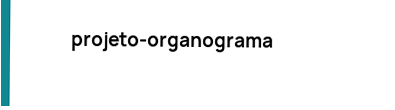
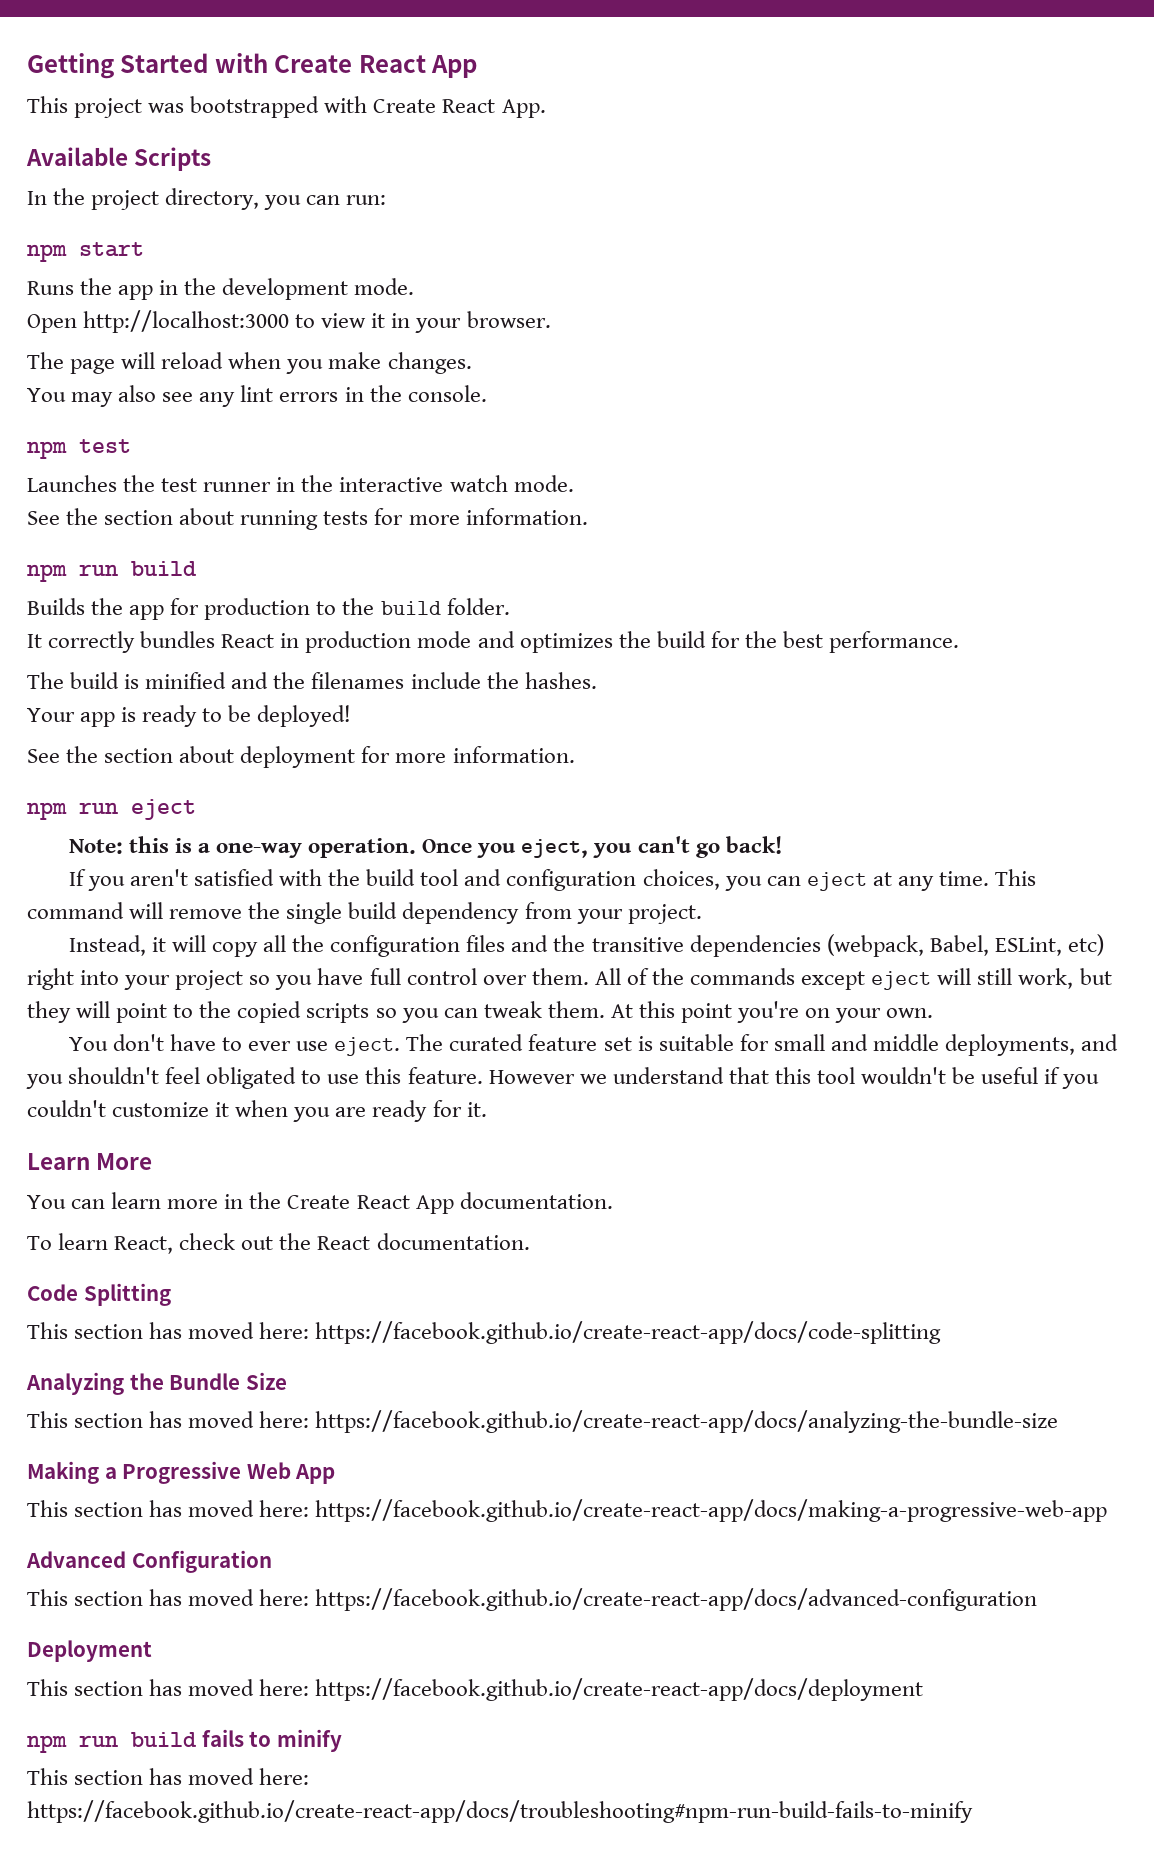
- projeto-organograma
+ Getting Started with Create React App
+ This project was bootstrapped with Create React App.
+ Available Scripts
+ In the project directory, you can run:
+ npm start
+ Runs the app in the development mode.
+ Open http://localhost:3000 to view it in your browser.
+ The page will reload when you make changes.
+ You may also see any lint errors in the console.
+ npm test
+ Launches the test runner in the interactive watch mode.
+ See the section about running tests for more information.
+ npm run build
+ Builds the app for production to the build folder.
+ It correctly bundles React in production mode and optimizes the build for the best performance.
+ The build is minified and the filenames include the hashes.
+ Your app is ready to be deployed!
+ See the section about deployment for more information.
+ npm run eject
+ Note: this is a one-way operation. Once you eject, you can't go back!
+ If you aren't satisfied with the build tool and configuration choices, you can eject at any time. This command will remove the single build dependency from your project.
+ Instead, it will copy all the configuration files and the transitive dependencies (webpack, Babel, ESLint, etc) right into your project so you have full control over them. All of the commands except eject will still work, but they will point to the copied scripts so you can tweak them. At this point you're on your own.
+ You don't have to ever use eject. The curated feature set is suitable for small and middle deployments, and you shouldn't feel obligated to use this feature. However we understand that this tool wouldn't be useful if you couldn't customize it when you are ready for it.
+ Learn More
+ You can learn more in the Create React App documentation.
+ To learn React, check out the React documentation.
+ Code Splitting
+ This section has moved here: https://facebook.github.io/create-react-app/docs/code-splitting
+ Analyzing the Bundle Size
+ This section has moved here: https://facebook.github.io/create-react-app/docs/analyzing-the-bundle-size
+ Making a Progressive Web App
+ This section has moved here: https://facebook.github.io/create-react-app/docs/making-a-progressive-web-app
+ Advanced Configuration
+ This section has moved here: https://facebook.github.io/create-react-app/docs/advanced-configuration
+ Deployment
+ This section has moved here: https://facebook.github.io/create-react-app/docs/deployment
+ npm run build fails to minify
+ This section has moved here: https://facebook.github.io/create-react-app/docs/troubleshooting#npm-run-build-fails-to-minify

